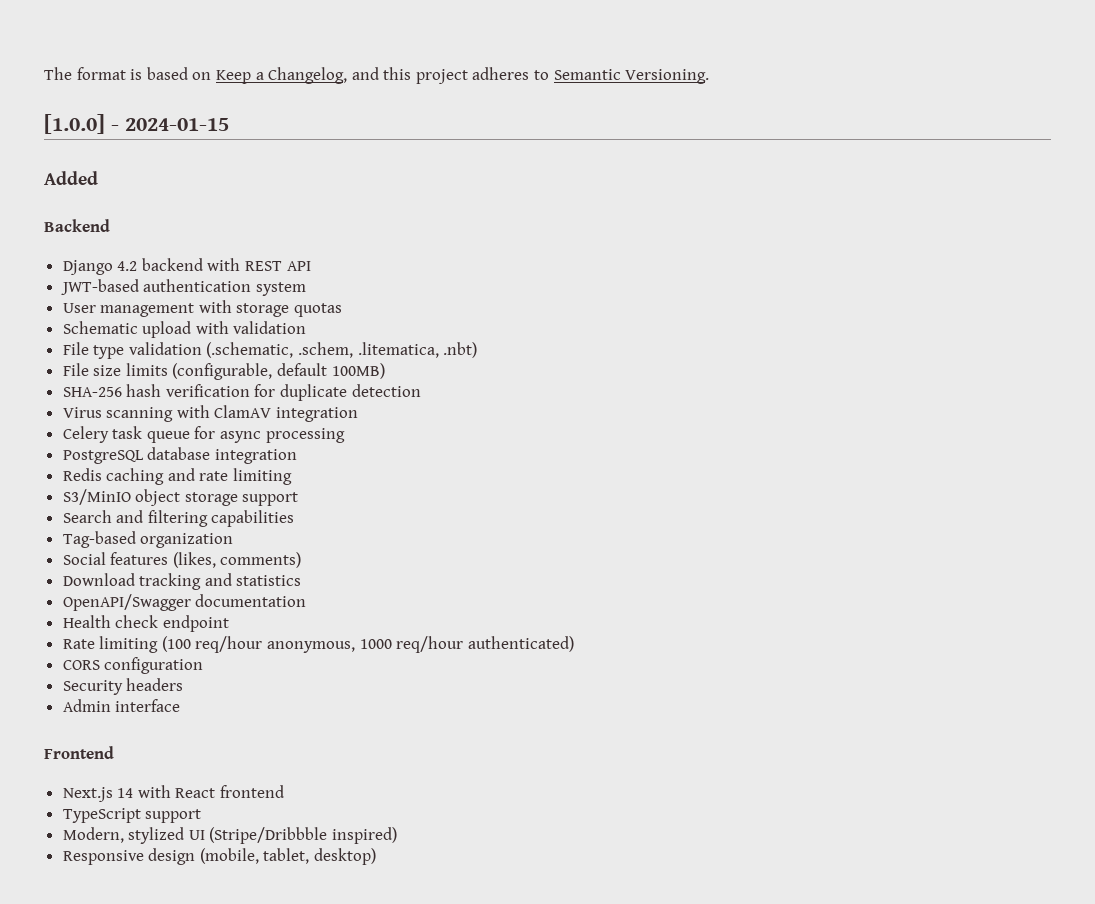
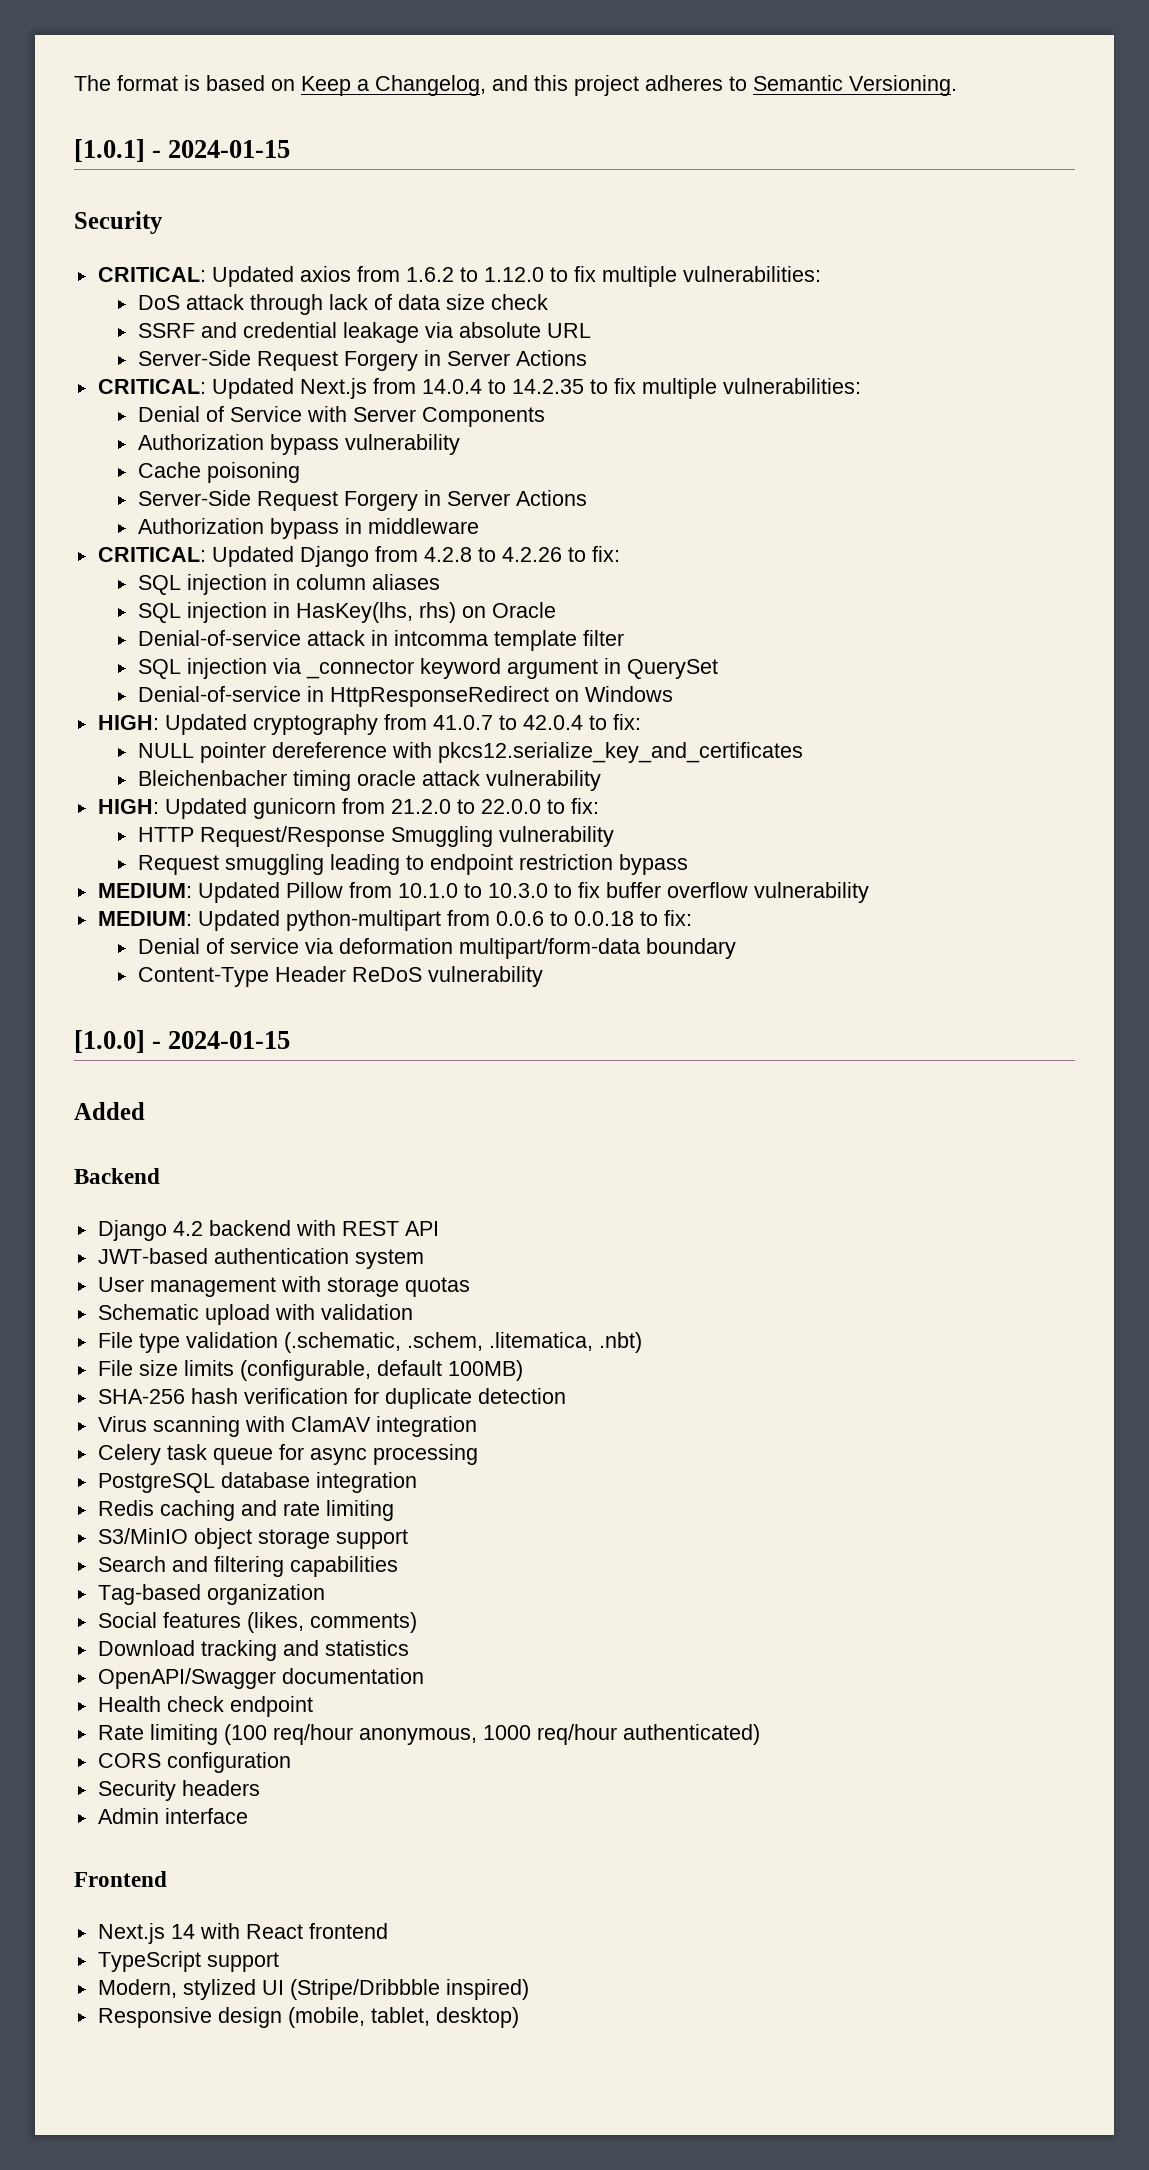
+ [1.0.1] - 2024-01-15
+ Security
+ CRITICAL: Updated axios from 1.6.2 to 1.12.0 to fix multiple vulnerabilities:
+ DoS attack through lack of data size check
+ SSRF and credential leakage via absolute URL
+ Server-Side Request Forgery in Server Actions
+ CRITICAL: Updated Next.js from 14.0.4 to 14.2.35 to fix multiple vulnerabilities:
+ Denial of Service with Server Components
+ Authorization bypass vulnerability
+ Cache poisoning
+ Server-Side Request Forgery in Server Actions
+ Authorization bypass in middleware
+ CRITICAL: Updated Django from 4.2.8 to 4.2.26 to fix:
+ SQL injection in column aliases
+ SQL injection in HasKey(lhs, rhs) on Oracle
+ Denial-of-service attack in intcomma template filter
+ SQL injection via _connector keyword argument in QuerySet
+ Denial-of-service in HttpResponseRedirect on Windows
+ HIGH: Updated cryptography from 41.0.7 to 42.0.4 to fix:
+ NULL pointer dereference with pkcs12.serialize_key_and_certificates
+ Bleichenbacher timing oracle attack vulnerability
+ HIGH: Updated gunicorn from 21.2.0 to 22.0.0 to fix:
+ HTTP Request/Response Smuggling vulnerability
+ Request smuggling leading to endpoint restriction bypass
+ MEDIUM: Updated Pillow from 10.1.0 to 10.3.0 to fix buffer overflow vulnerability
+ MEDIUM: Updated python-multipart from 0.0.6 to 0.0.18 to fix:
+ Denial of service via deformation multipart/form-data boundary
+ Content-Type Header ReDoS vulnerability

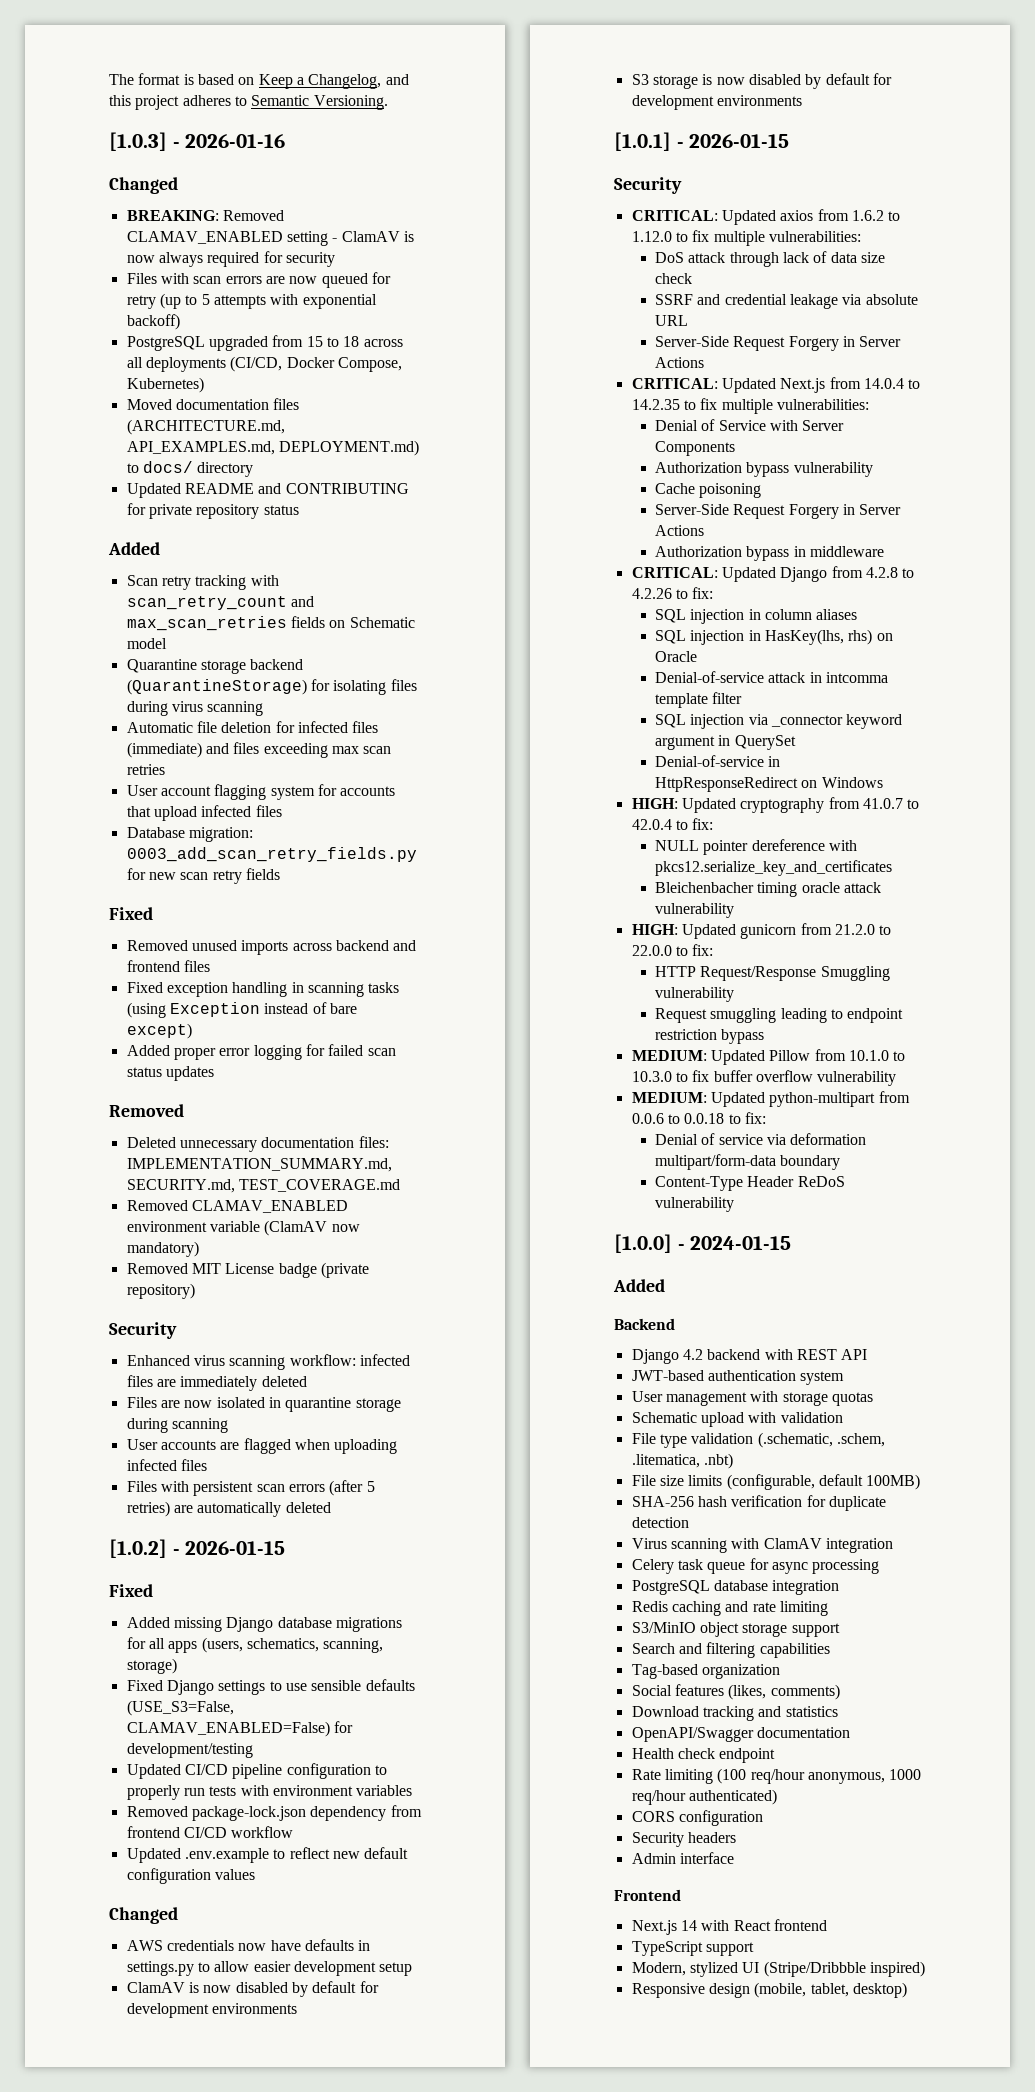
+ [1.0.3] - 2026-01-16
+ Changed
+ BREAKING: Removed CLAMAV_ENABLED setting - ClamAV is now always required for security
+ Files with scan errors are now queued for retry (up to 5 attempts with exponential backoff)
+ PostgreSQL upgraded from 15 to 18 across all deployments (CI/CD, Docker Compose, Kubernetes)
+ Moved documentation files (ARCHITECTURE.md, API_EXAMPLES.md, DEPLOYMENT.md) to docs/ directory
+ Updated README and CONTRIBUTING for private repository status
+ Added
+ Scan retry tracking with scan_retry_count and max_scan_retries fields on Schematic model
+ Quarantine storage backend (QuarantineStorage) for isolating files during virus scanning
+ Automatic file deletion for infected files (immediate) and files exceeding max scan retries
+ User account flagging system for accounts that upload infected files
+ Database migration: 0003_add_scan_retry_fields.py for new scan retry fields
+ Fixed
+ Removed unused imports across backend and frontend files
+ Fixed exception handling in scanning tasks (using Exception instead of bare except)
+ Added proper error logging for failed scan status updates
+ Removed
+ Deleted unnecessary documentation files: IMPLEMENTATION_SUMMARY.md, SECURITY.md, TEST_COVERAGE.md
+ Removed CLAMAV_ENABLED environment variable (ClamAV now mandatory)
+ Removed MIT License badge (private repository)
+ Security
+ Enhanced virus scanning workflow: infected files are immediately deleted
+ Files are now isolated in quarantine storage during scanning
+ User accounts are flagged when uploading infected files
+ Files with persistent scan errors (after 5 retries) are automatically deleted
+ [1.0.2] - 2026-01-15
+ Fixed
+ Added missing Django database migrations for all apps (users, schematics, scanning, storage)
+ Fixed Django settings to use sensible defaults (USE_S3=False, CLAMAV_ENABLED=False) for development/testing
+ Updated CI/CD pipeline configuration to properly run tests with environment variables
+ Removed package-lock.json dependency from frontend CI/CD workflow
+ Updated .env.example to reflect new default configuration values
+ Changed
+ AWS credentials now have defaults in settings.py to allow easier development setup
+ ClamAV is now disabled by default for development environments
+ S3 storage is now disabled by default for development environments
- [1.0.1] - 2024-01-15
+ [1.0.1] - 2026-01-15

